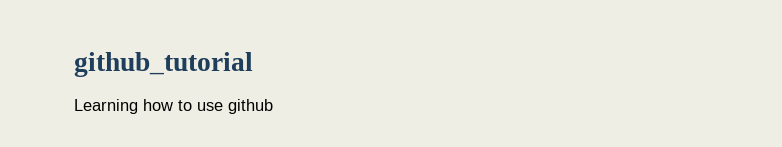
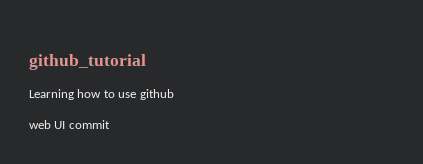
+ web UI commit

